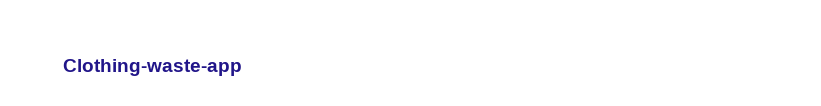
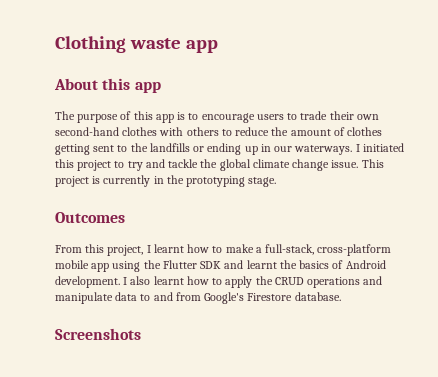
- Clothing-waste-app
+ Clothing waste app
+ About this app
+ The purpose of this app is to encourage users to trade their own second-hand clothes with others to reduce the amount of clothes getting sent to the landfills or ending up in our waterways. I initiated this project to try and tackle the global climate change issue. This project is currently in the prototyping stage.
+ Outcomes
+ From this project, I learnt how to make a full-stack, cross-platform mobile app using the Flutter SDK and learnt the basics of Android development. I also learnt how to apply the CRUD operations and manipulate data to and from Google's Firestore database.
+ Screenshots

